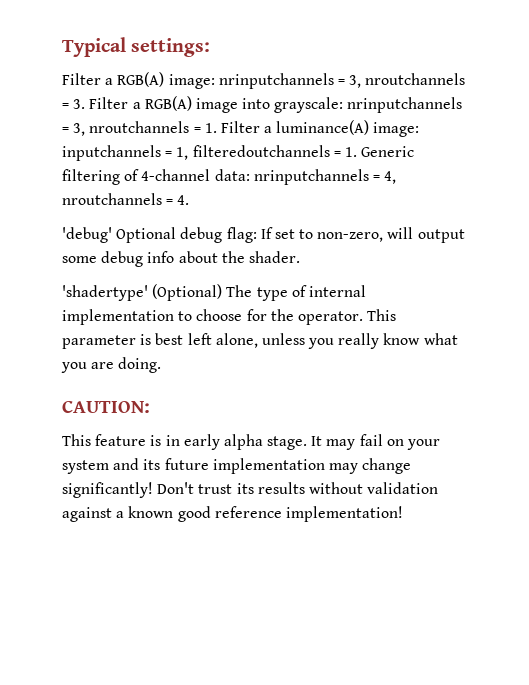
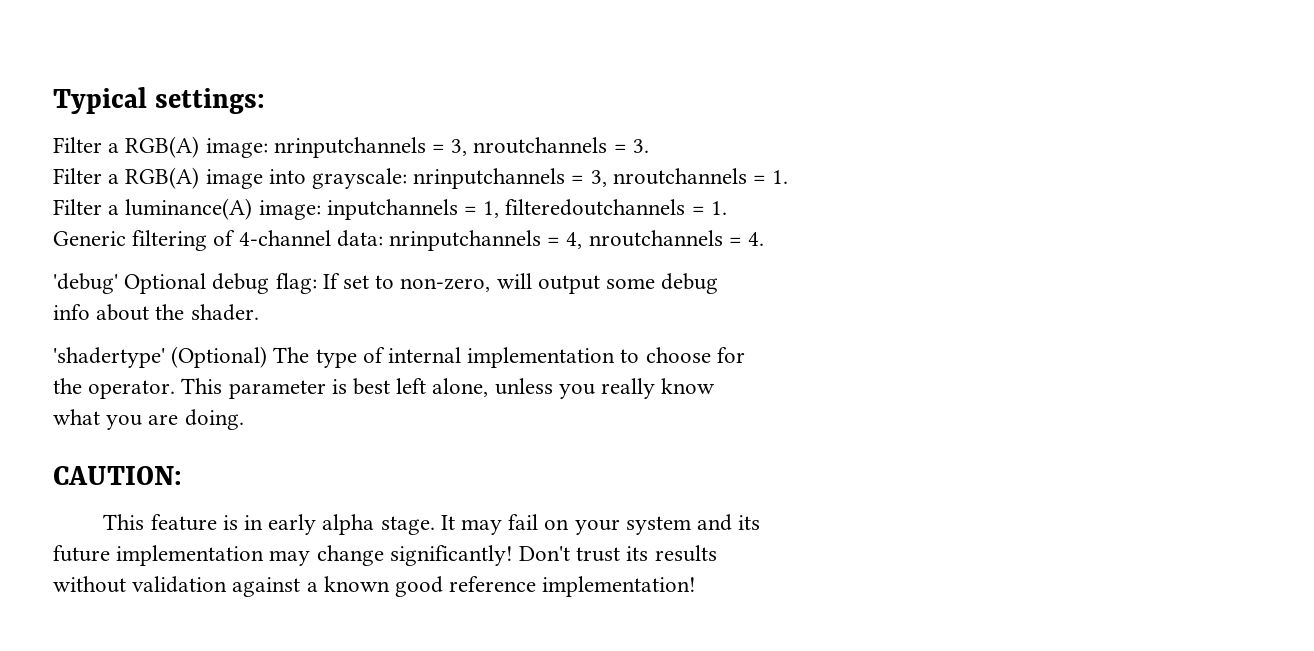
- Filter a RGB(A) image: nrinputchannels = 3, nroutchannels = 3. Filter a RGB(A) image into grayscale: nrinputchannels = 3, nroutchannels = 1. Filter a luminance(A) image: inputchannels = 1, filteredoutchannels = 1. Generic filtering of 4-channel data: nrinputchannels = 4, nroutchannels = 4.
+ Filter a RGB(A) image: nrinputchannels = 3, nroutchannels = 3.
+ Filter a RGB(A) image into grayscale: nrinputchannels = 3, nroutchannels = 1.
+ Filter a luminance(A) image: inputchannels = 1, filteredoutchannels = 1.
+ Generic filtering of 4-channel data: nrinputchannels = 4, nroutchannels = 4.
- 'debug' Optional debug flag: If set to non-zero, will output some debug info about the shader.
+ 'debug' Optional debug flag: If set to non-zero, will output some debug
+ info about the shader.
- 'shadertype' (Optional) The type of internal implementation to choose for the operator.
+ 'shadertype' (Optional) The type of internal implementation to choose for
+ the operator.
- This parameter is best left alone, unless you really know what you are doing.
+ This parameter is best left alone, unless you really know
+ what you are doing.
- It may fail on your system and its future implementation may change significantly!
+ It may fail on your system and its
+ future implementation may change significantly!
- Don't trust its results without validation against a known good reference implementation!
+ Don't trust its results
+ without validation against a known good reference implementation!

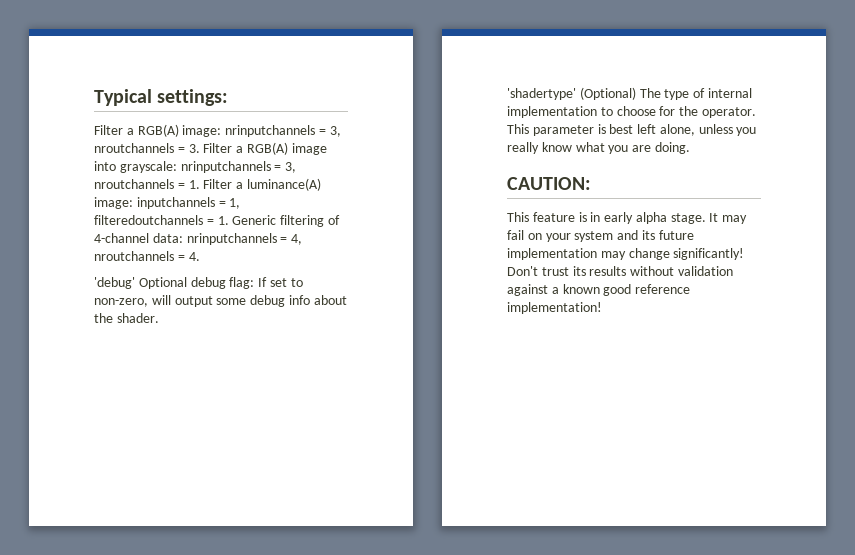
- Filter a RGB(A) image: nrinputchannels = 3, nroutchannels = 3.
- Filter a RGB(A) image into grayscale: nrinputchannels = 3, nroutchannels = 1.
- Filter a luminance(A) image: inputchannels = 1, filteredoutchannels = 1.
- Generic filtering of 4-channel data: nrinputchannels = 4, nroutchannels = 4.
+ Filter a RGB(A) image: nrinputchannels = 3, nroutchannels = 3. Filter a RGB(A) image into grayscale: nrinputchannels = 3, nroutchannels = 1. Filter a luminance(A) image: inputchannels = 1, filteredoutchannels = 1. Generic filtering of 4-channel data: nrinputchannels = 4, nroutchannels = 4.
- 'debug' Optional debug flag: If set to non-zero, will output some debug
- info about the shader.
+ 'debug' Optional debug flag: If set to non-zero, will output some debug info about the shader.
- 'shadertype' (Optional) The type of internal implementation to choose for
- the operator.
+ 'shadertype' (Optional) The type of internal implementation to choose for the operator.
- This parameter is best left alone, unless you really know
- what you are doing.
+ This parameter is best left alone, unless you really know what you are doing.
- It may fail on your system and its
- future implementation may change significantly!
+ It may fail on your system and its future implementation may change significantly!
- Don't trust its results
- without validation against a known good reference implementation!
+ Don't trust its results without validation against a known good reference implementation!

